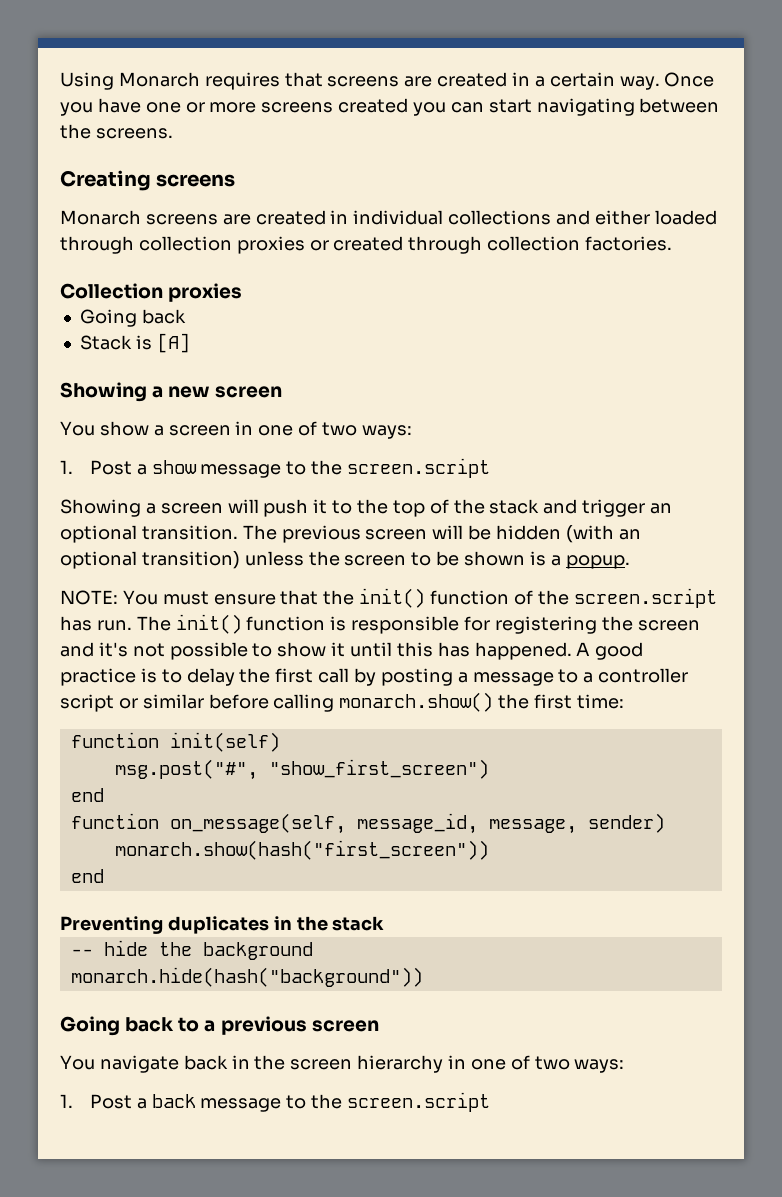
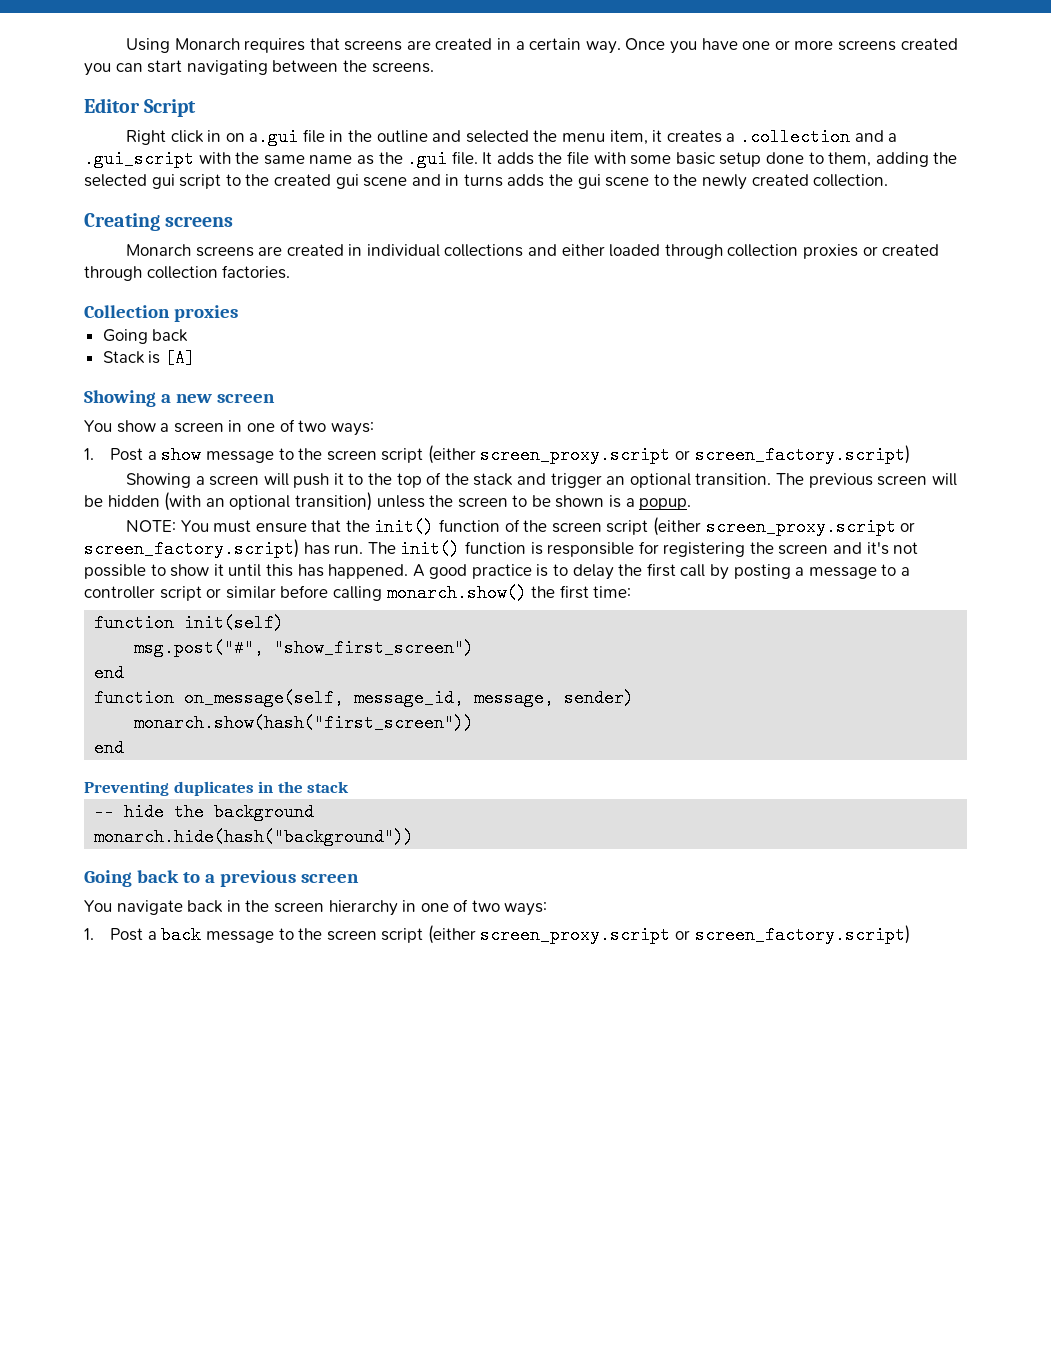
+ Editor Script
+ Right click in on a.gui file in the outline and selected the menu item, it creates a .collection and a .gui_script with the same name as the .gui file. It adds the file with some basic setup done to them, adding the selected gui script to the created gui scene and in turns adds the gui scene to the newly created collection.
- 1. Post a show message to the screen.script
+ 1. Post a show message to the screen script (either screen_proxy.script or screen_factory.script)
- NOTE: You must ensure that the init() function of the screen.script has run.
+ NOTE: You must ensure that the init() function of the screen script (either screen_proxy.script or screen_factory.script) has run.
- 1. Post a back message to the screen.script
+ 1. Post a back message to the screen script (either screen_proxy.script or screen_factory.script)

